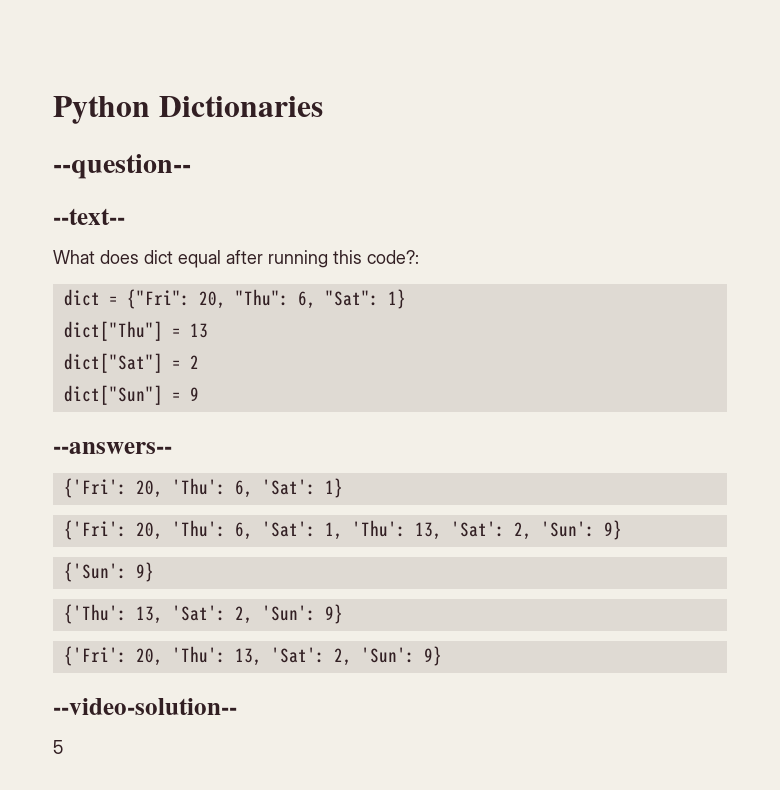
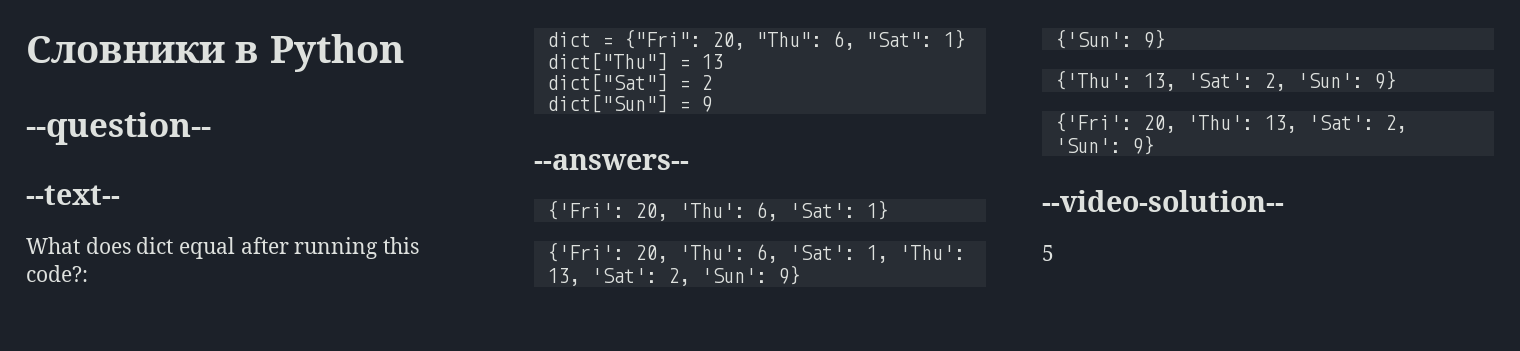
- Python Dictionaries
+ Словники в Python

